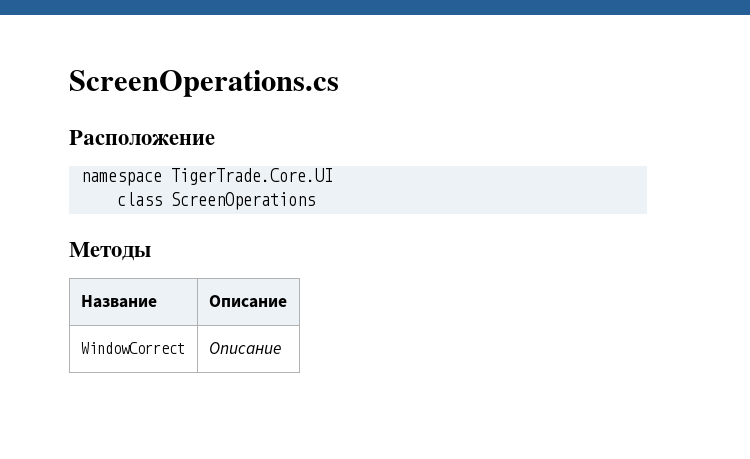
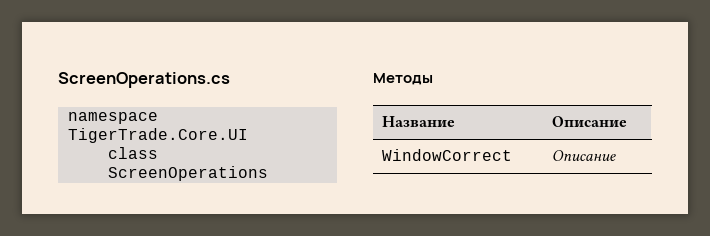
- Расположение

